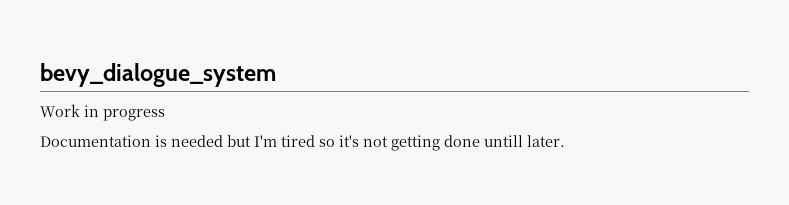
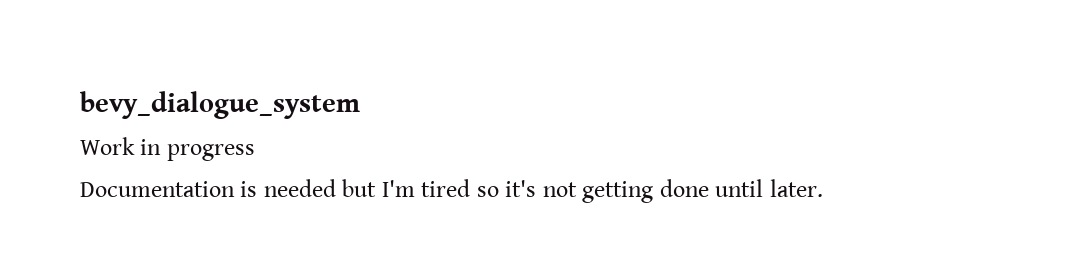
- Documentation is needed but I'm tired so it's not getting done untill later.
+ Documentation is needed but I'm tired so it's not getting done until later.

